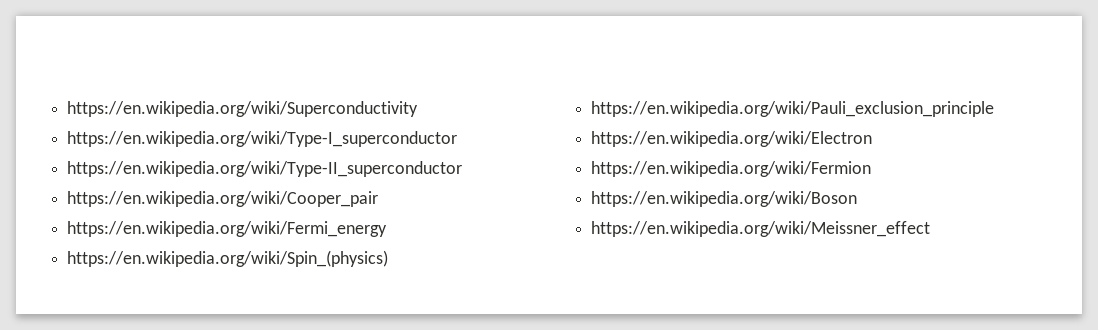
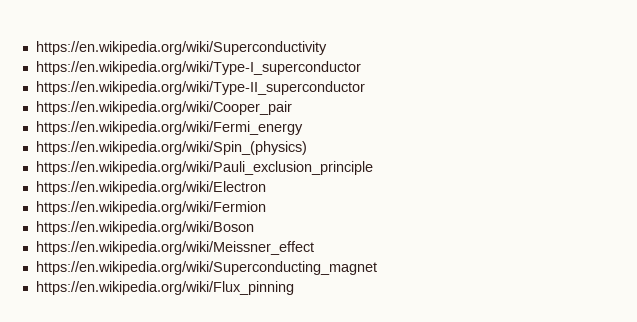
+ https://en.wikipedia.org/wiki/Superconducting_magnet
+ https://en.wikipedia.org/wiki/Flux_pinning

